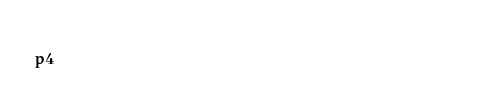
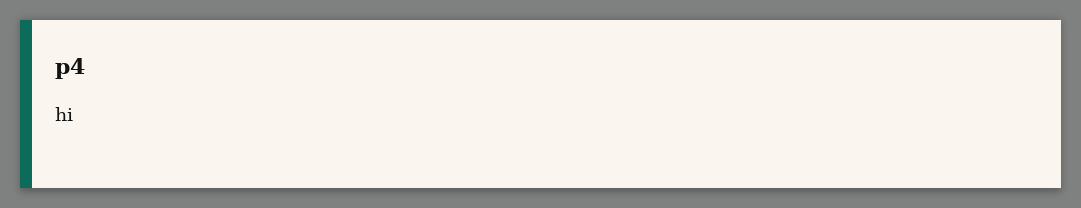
+ hi

